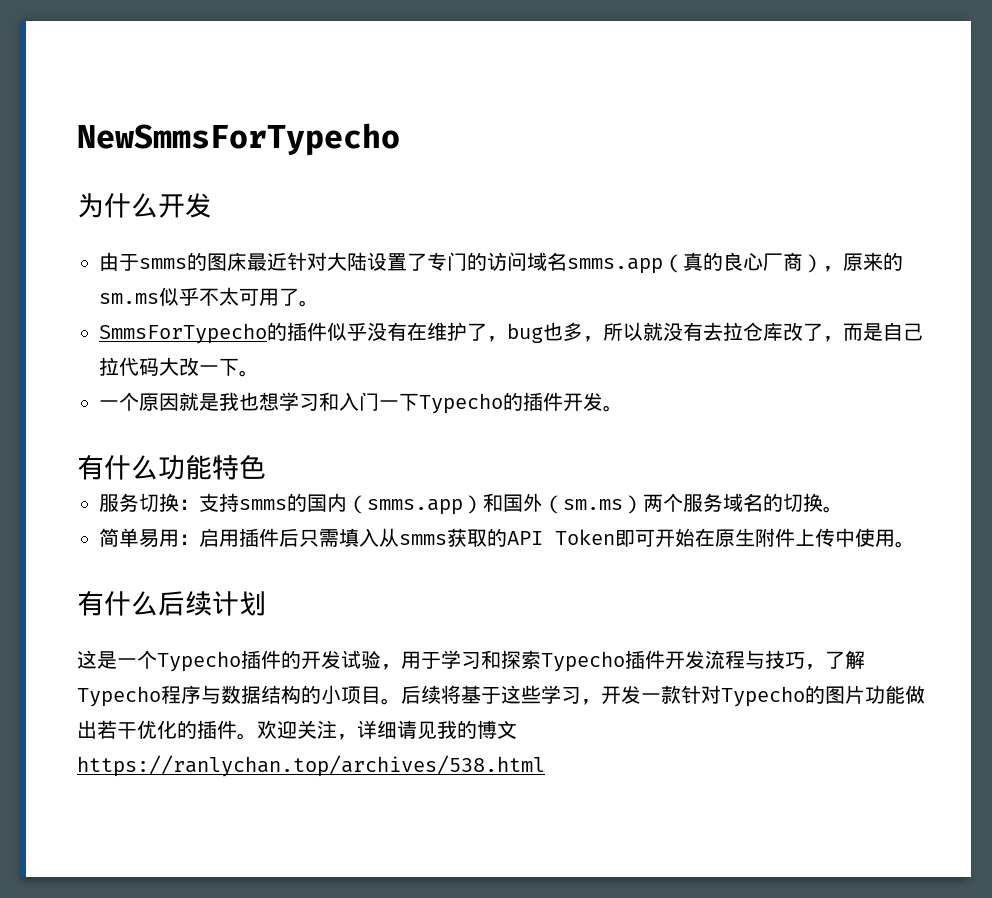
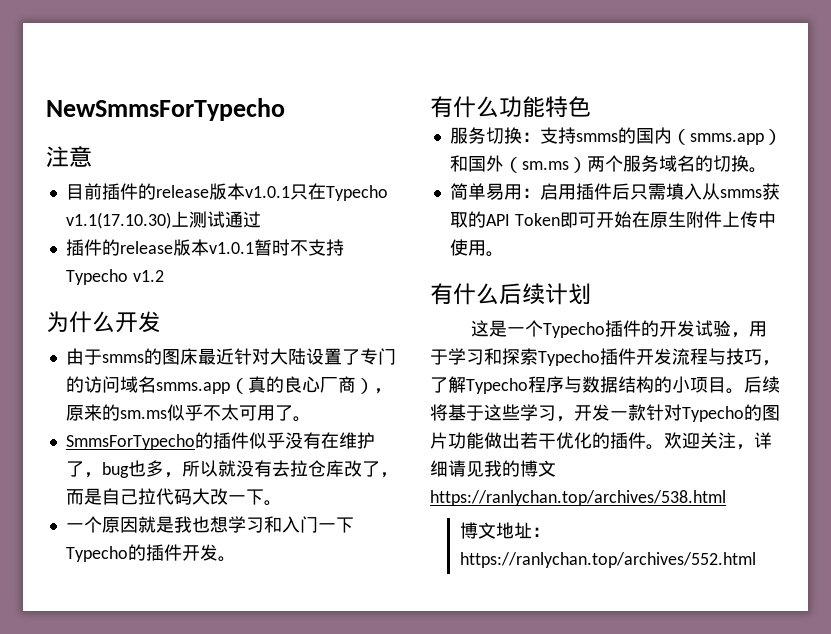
+ 注意
+ 目前插件的release版本v1.0.1只在Typecho v1.1(17.10.30)上测试通过
+ 插件的release版本v1.0.1暂时不支持Typecho v1.2
+ 博文地址：https://ranlychan.top/archives/552.html

